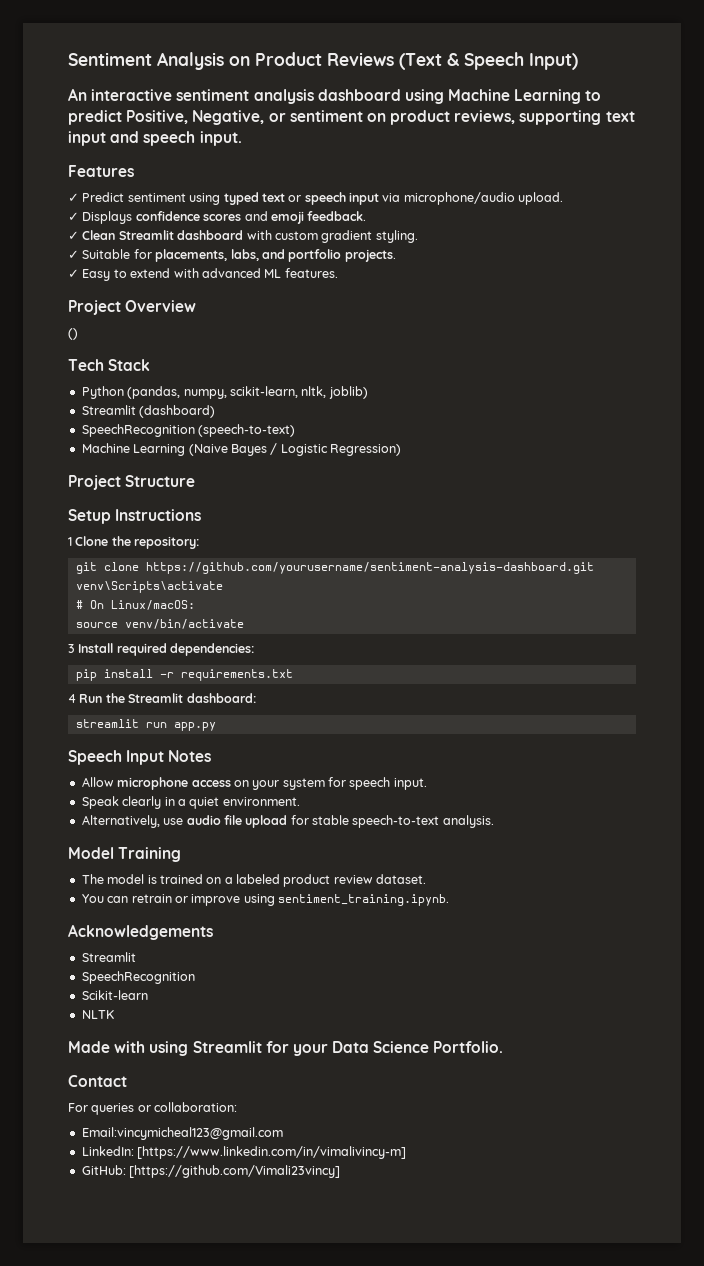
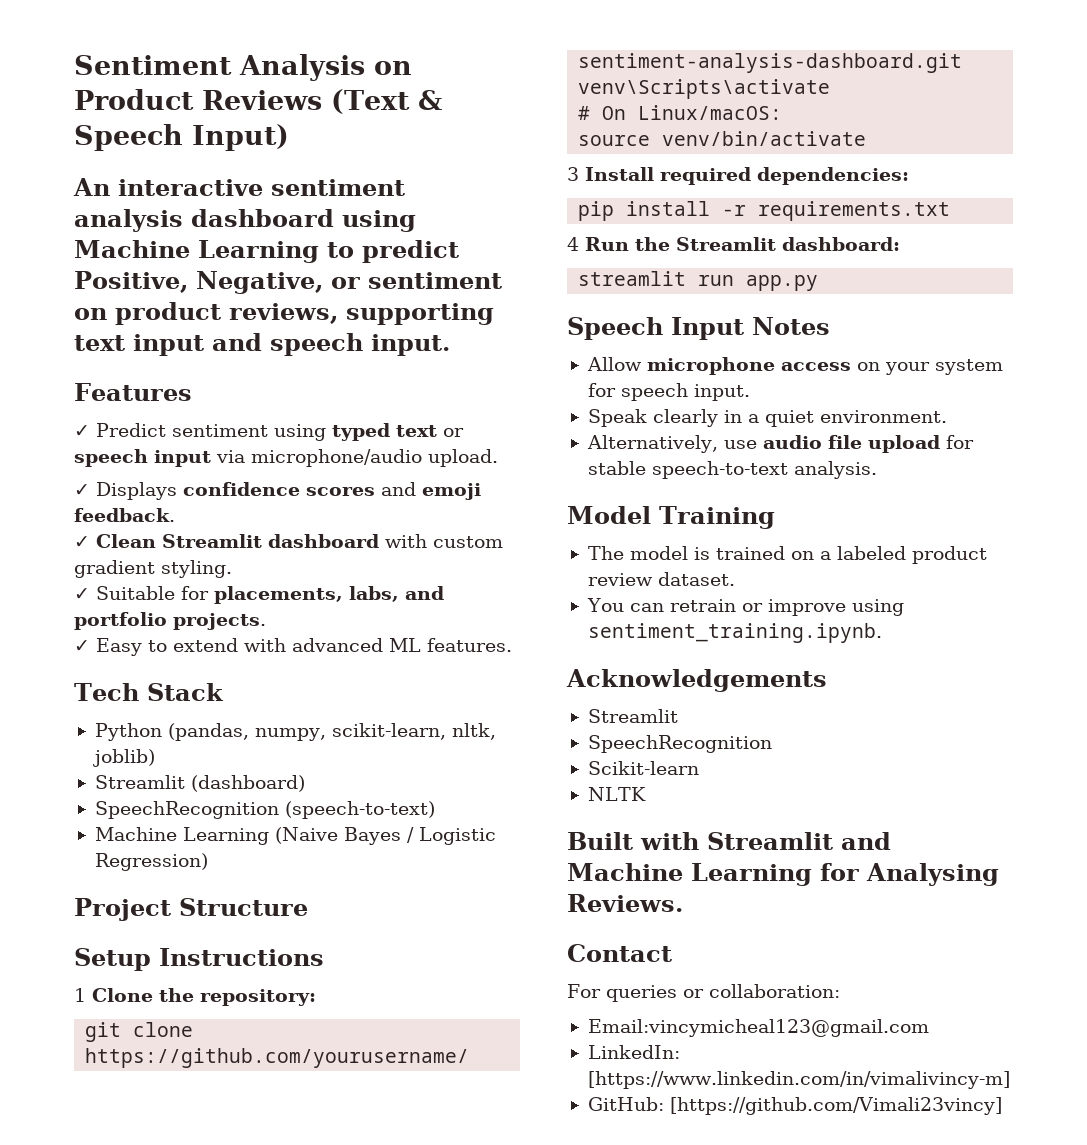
- Project Overview
- ()
- Made with using Streamlit for your Data Science Portfolio.
+ Built with Streamlit and Machine Learning for Analysing Reviews.

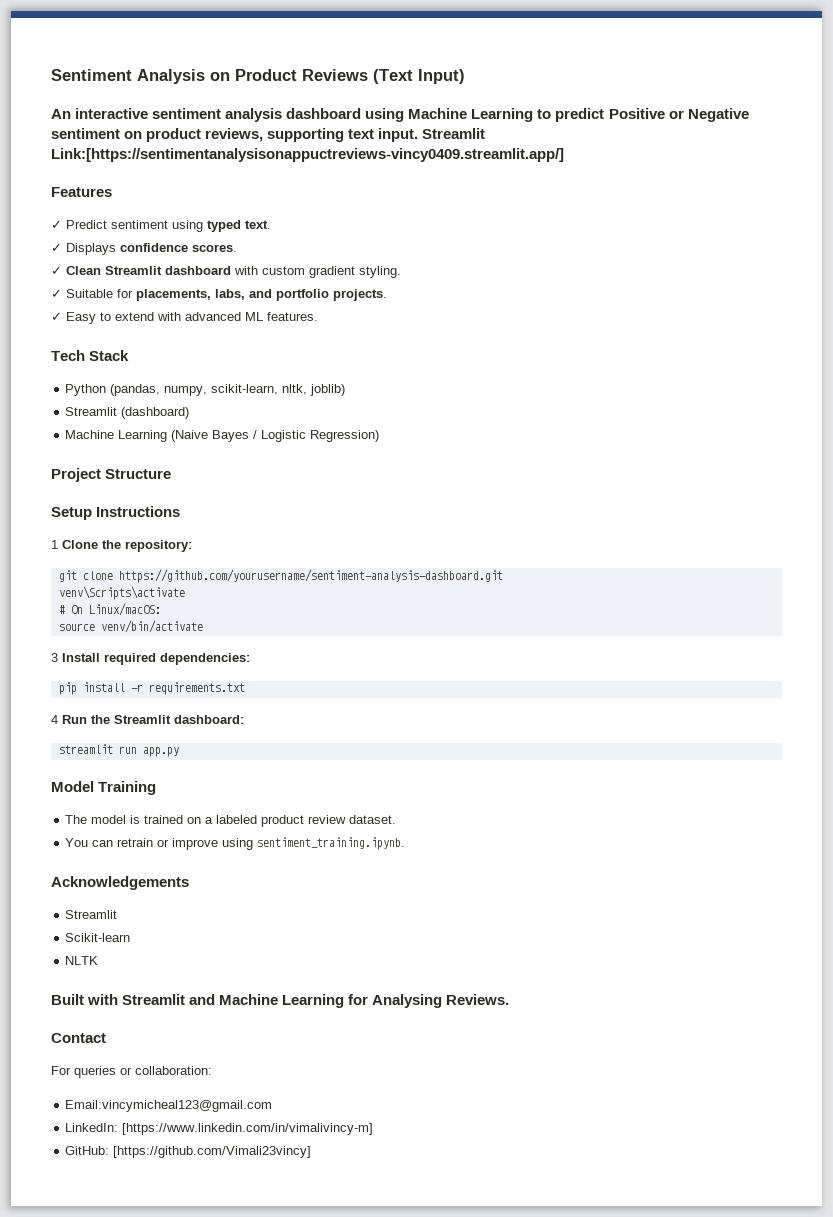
- Sentiment Analysis on Product Reviews (Text & Speech Input)
+ Sentiment Analysis on Product Reviews (Text Input)
- An interactive sentiment analysis dashboard using Machine Learning to predict Positive, Negative, or sentiment on product reviews, supporting text input and speech input.
+ An interactive sentiment analysis dashboard using Machine Learning to predict Positive or Negative sentiment on product reviews, supporting text input. Streamlit Link:[https://sentimentanalysisonappuctreviews-vincy0409.streamlit.app/]
- ✓ Predict sentiment using typed text or speech input via microphone/audio upload.
+ ✓ Predict sentiment using typed text.
- ✓ Displays confidence scores and emoji feedback.
+ ✓ Displays confidence scores.
- SpeechRecognition (speech-to-text)
- Speech Input Notes
- Allow microphone access on your system for speech input.
- Speak clearly in a quiet environment.
- Alternatively, use audio file upload for stable speech-to-text analysis.
  Acknowledgements
  Streamlit
- SpeechRecognition

